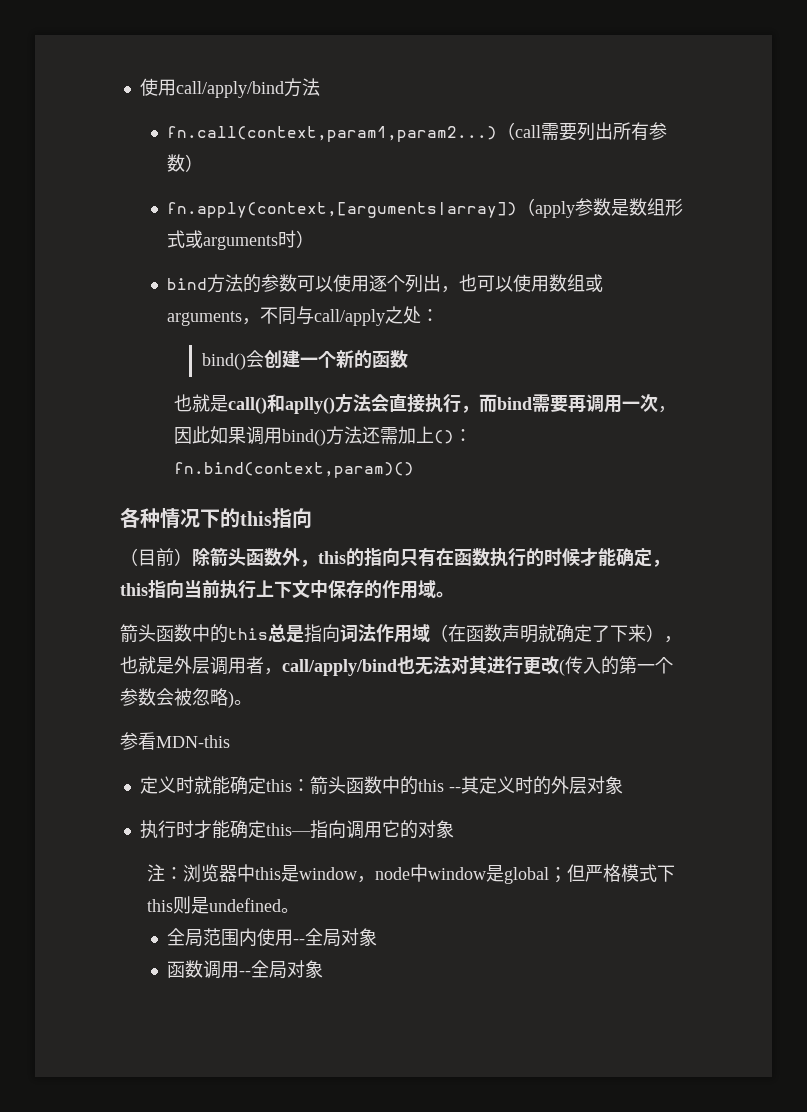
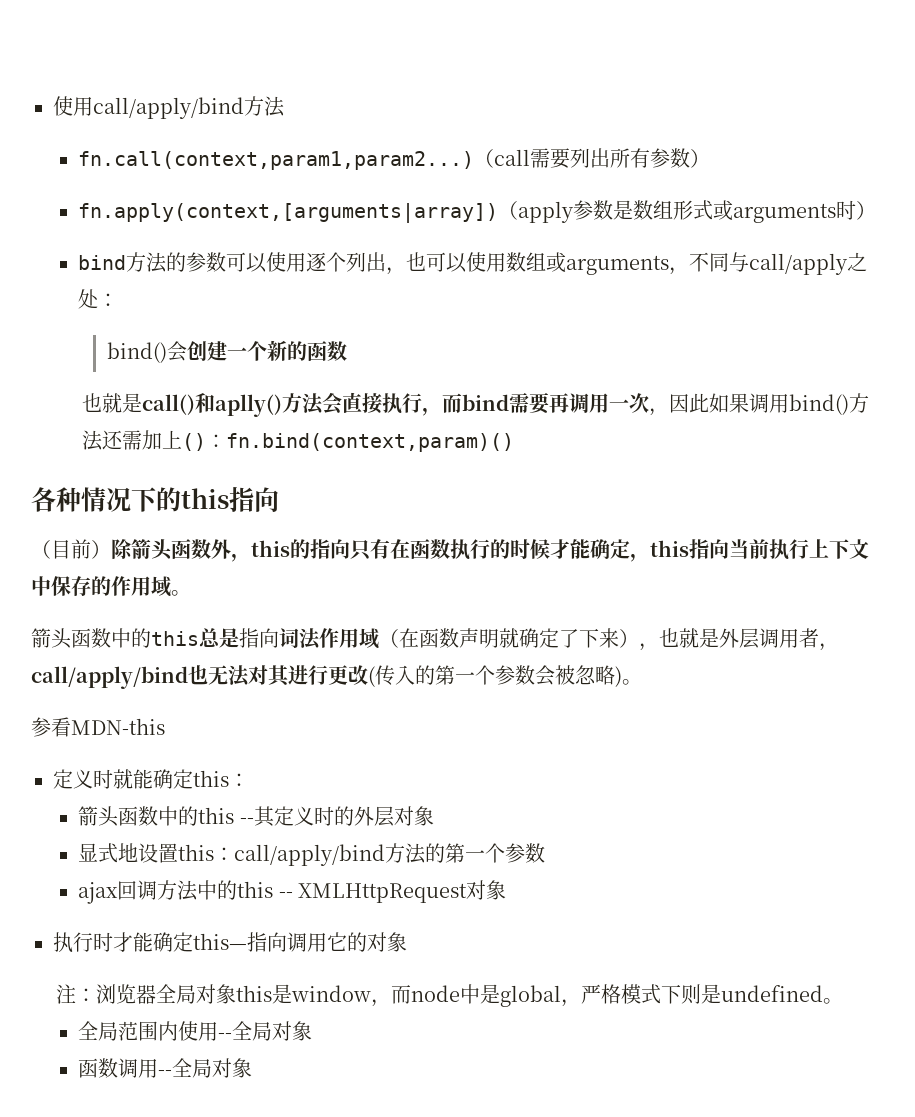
- 定义时就能确定this：箭头函数中的this --其定义时的外层对象
+ 定义时就能确定this：
+ 箭头函数中的this --其定义时的外层对象
+ 显式地设置this：call/apply/bind方法的第一个参数
+ ajax回调方法中的this -- XMLHttpRequest对象
- 注：浏览器中this是window，node中window是global；但严格模式下this则是undefined。
+ 注：浏览器全局对象this是window，而node中是global，严格模式下则是undefined。

